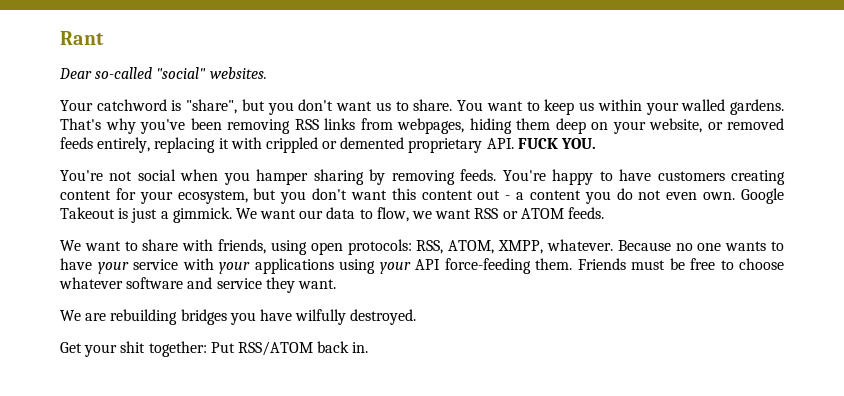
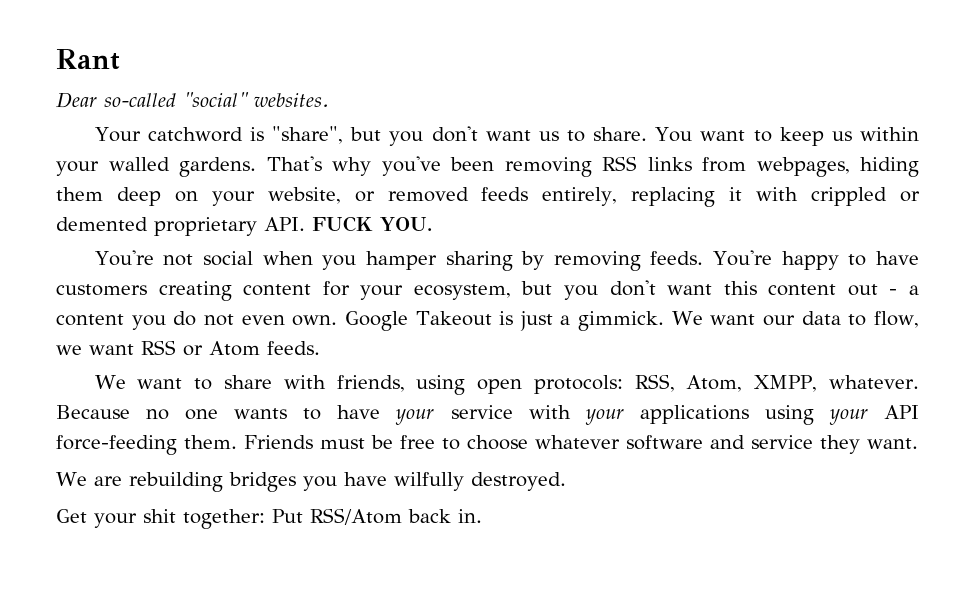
- We want our data to flow, we want RSS or ATOM feeds.
+ We want our data to flow, we want RSS or Atom feeds.
- We want to share with friends, using open protocols: RSS, ATOM, XMPP, whatever.
+ We want to share with friends, using open protocols: RSS, Atom, XMPP, whatever.
- Get your shit together: Put RSS/ATOM back in.
+ Get your shit together: Put RSS/Atom back in.

